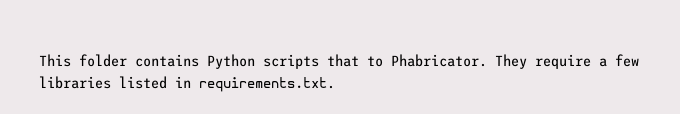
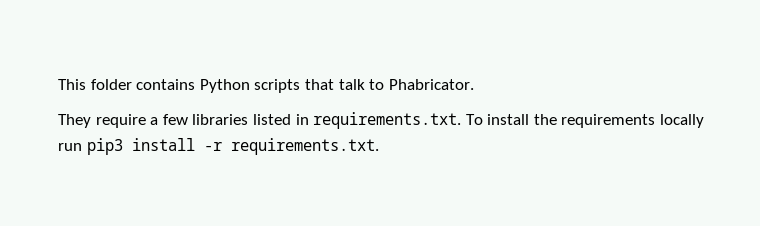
- This folder contains Python scripts that to Phabricator. They require a few libraries listed in requirements.txt.
+ This folder contains Python scripts that talk to Phabricator.
+ They require a few libraries listed in requirements.txt. To install the requirements locally run pip3 install -r requirements.txt.

